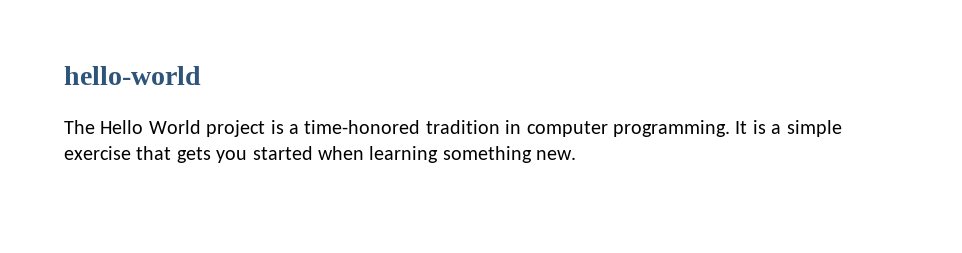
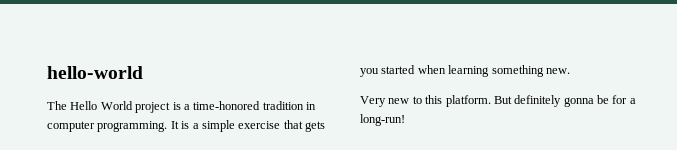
+ Very new to this platform. But definitely gonna be for a long-run!

